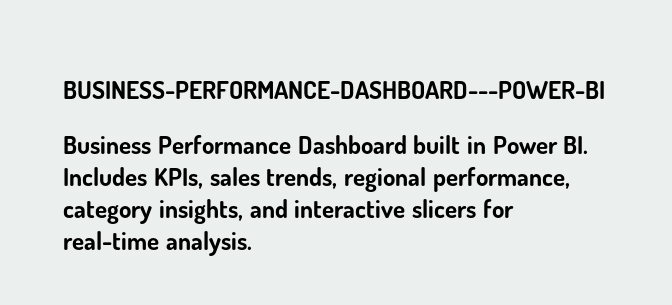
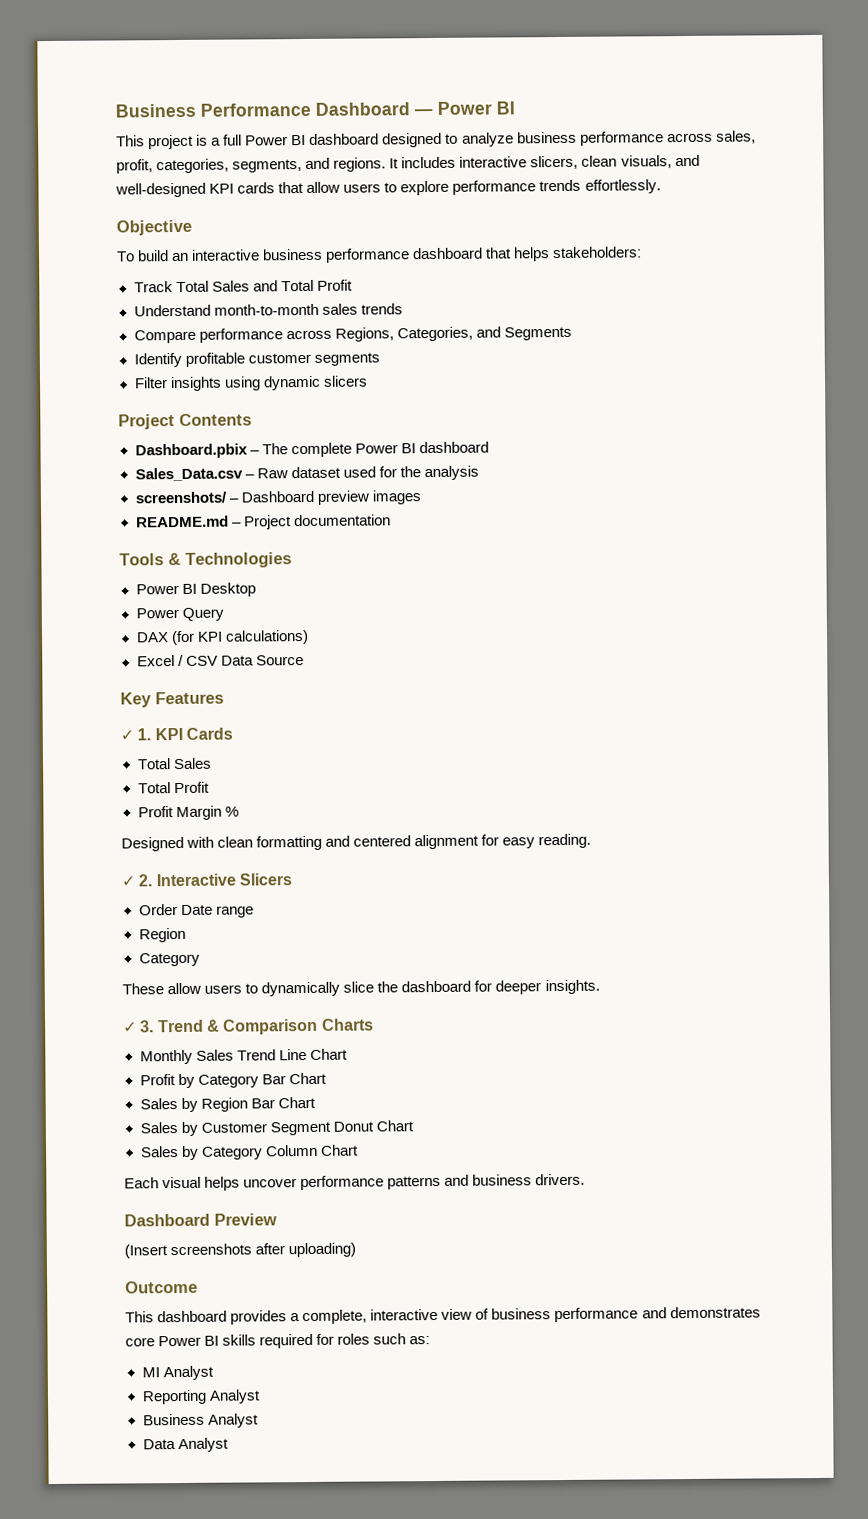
- BUSINESS-PERFORMANCE-DASHBOARD---POWER-BI
- Business Performance Dashboard built in Power BI. Includes KPIs, sales trends, regional performance, category insights, and interactive slicers for real-time analysis.
+ Business Performance Dashboard — Power BI
+ This project is a full Power BI dashboard designed to analyze business performance across sales, profit, categories, segments, and regions. It includes interactive slicers, clean visuals, and well-designed KPI cards that allow users to explore performance trends effortlessly.
+ Objective
+ To build an interactive business performance dashboard that helps stakeholders:
+ Track Total Sales and Total Profit
+ Understand month-to-month sales trends
+ Compare performance across Regions, Categories, and Segments
+ Identify profitable customer segments
+ Filter insights using dynamic slicers
+ Project Contents
+ Dashboard.pbix – The complete Power BI dashboard
+ Sales_Data.csv – Raw dataset used for the analysis
+ screenshots/ – Dashboard preview images
+ README.md – Project documentation
+ Tools & Technologies
+ Power BI Desktop
+ Power Query
+ DAX (for KPI calculations)
+ Excel / CSV Data Source
+ Key Features
+ ✓ 1. KPI Cards
+ Total Sales
+ Total Profit
+ Profit Margin %
+ Designed with clean formatting and centered alignment for easy reading.
+ ✓ 2. Interactive Slicers
+ Order Date range
+ Region
+ Category
+ These allow users to dynamically slice the dashboard for deeper insights.
+ ✓ 3. Trend & Comparison Charts
+ Monthly Sales Trend Line Chart
+ Profit by Category Bar Chart
+ Sales by Region Bar Chart
+ Sales by Customer Segment Donut Chart
+ Sales by Category Column Chart
+ Each visual helps uncover performance patterns and business drivers.
+ Dashboard Preview
+ (Insert screenshots after uploading)
+ Outcome
+ This dashboard provides a complete, interactive view of business performance and demonstrates core Power BI skills required for roles such as:
+ MI Analyst
+ Reporting Analyst
+ Business Analyst
+ Data Analyst

